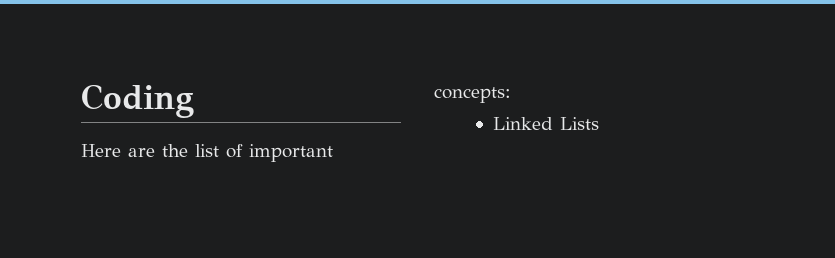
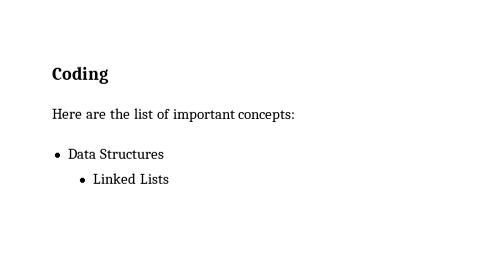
+ Data Structures

